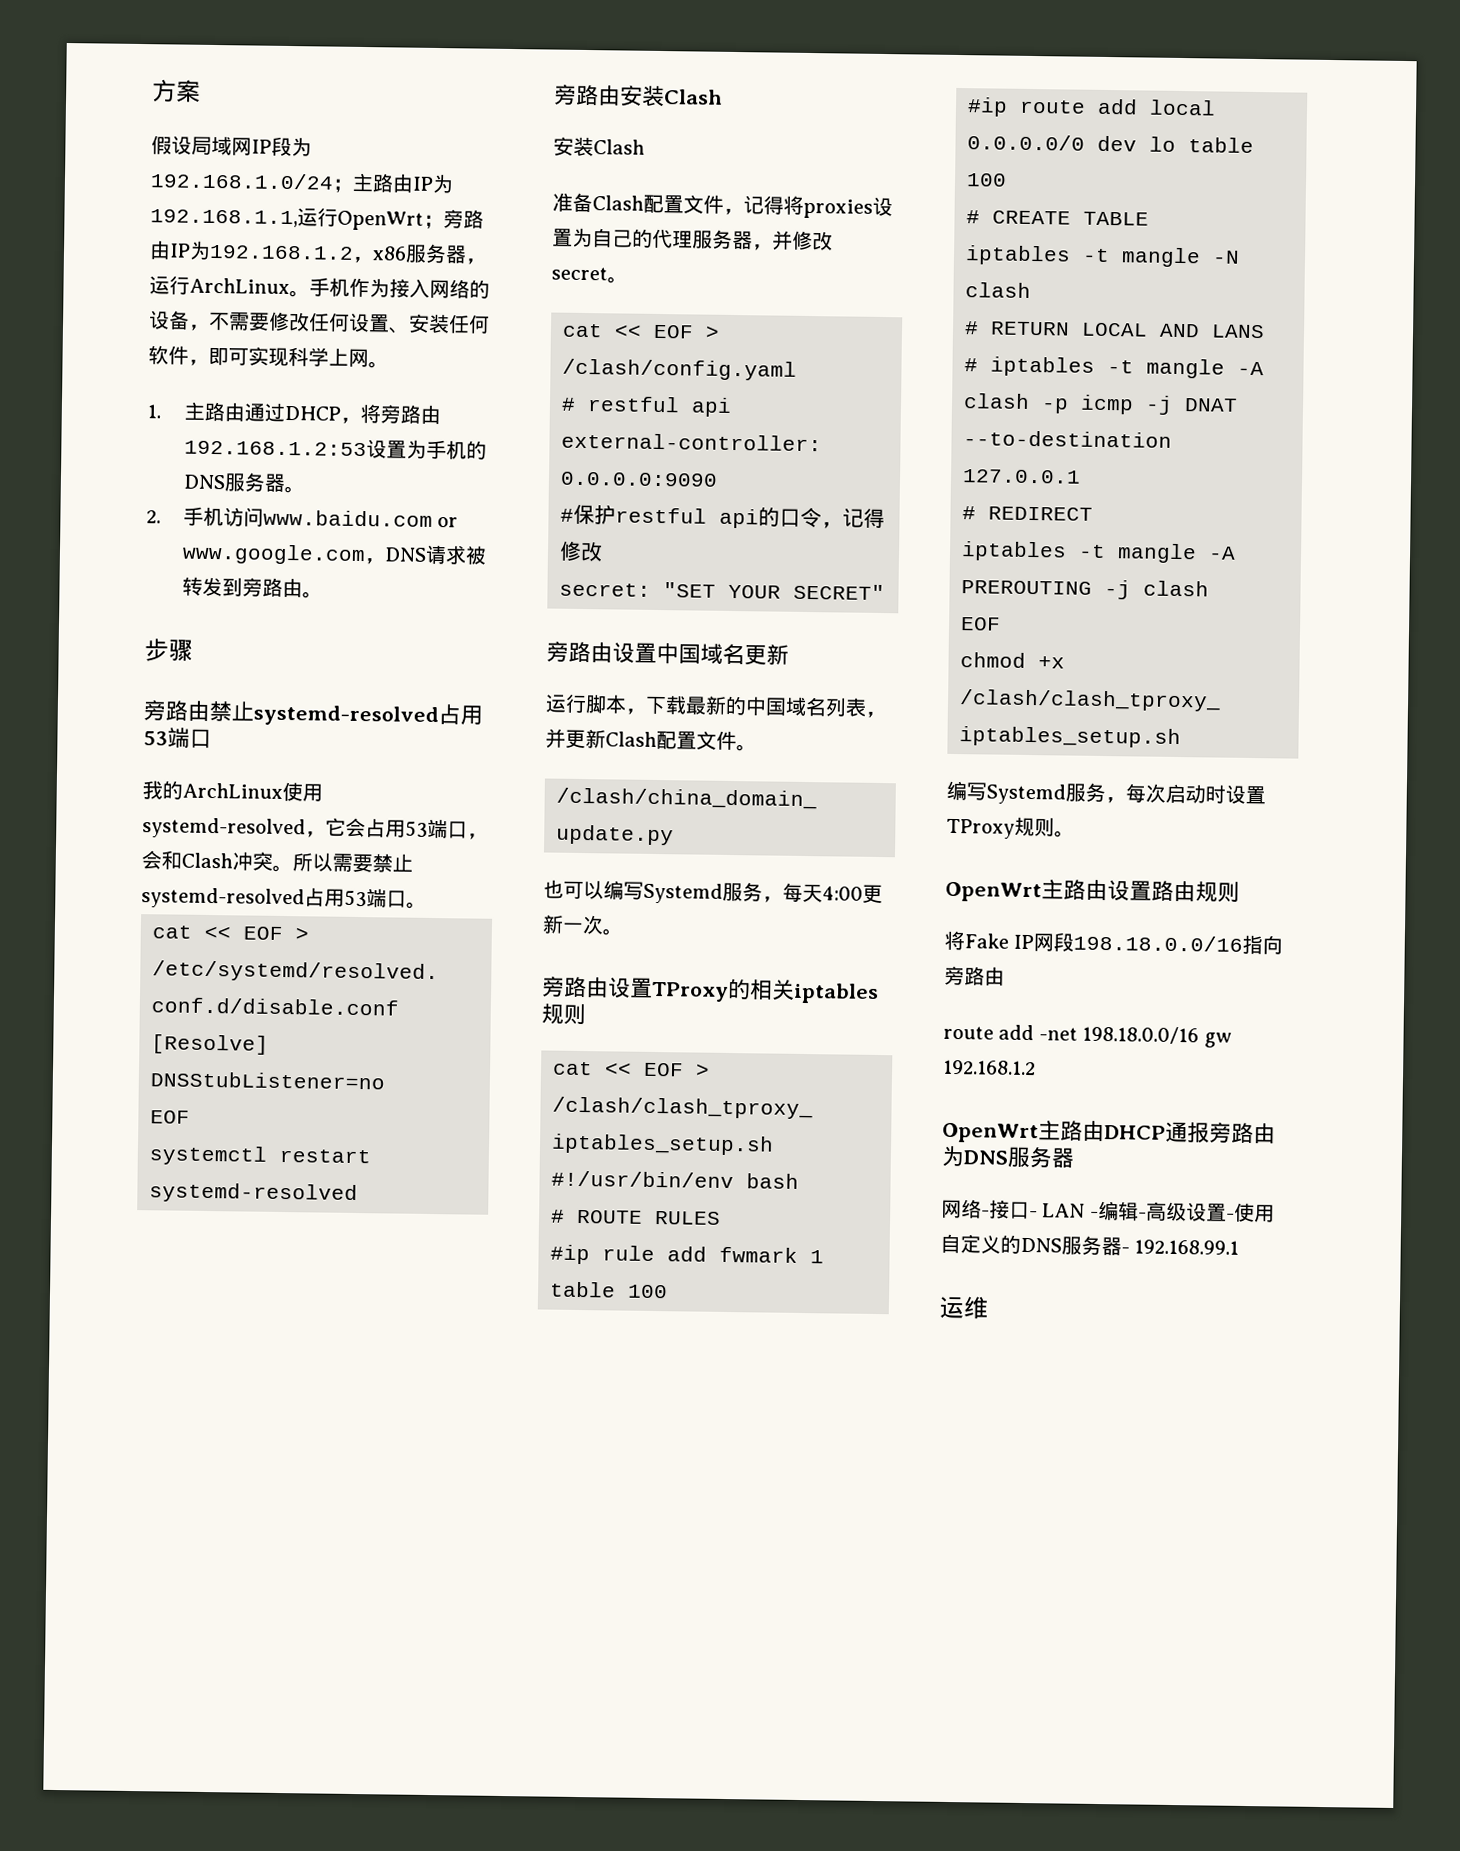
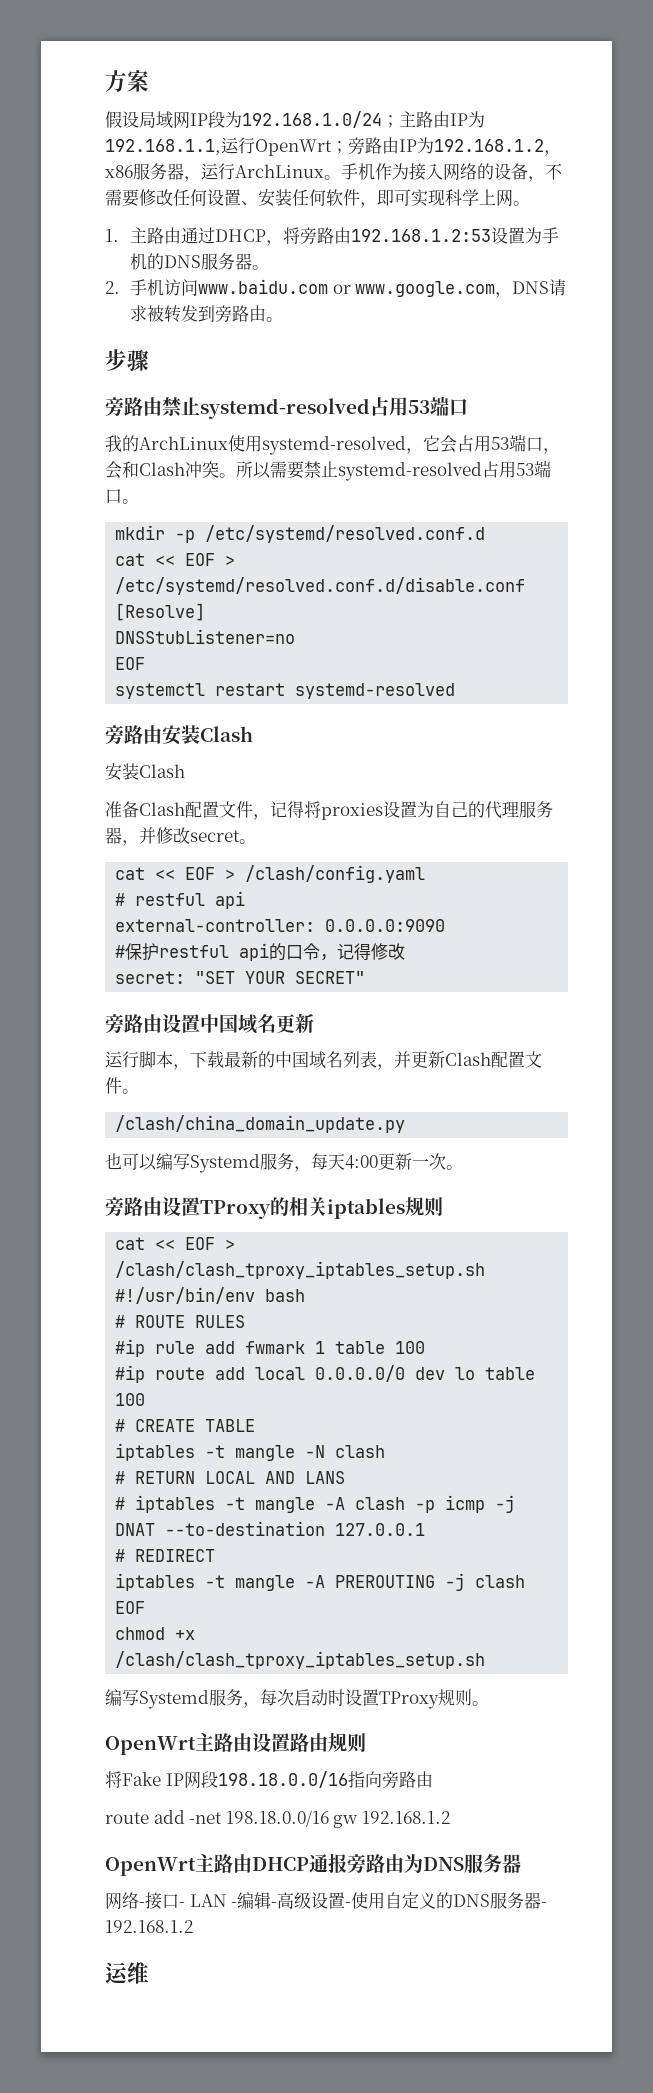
+ mkdir -p /etc/systemd/resolved.conf.d
- 网络-接口- LAN -编辑-高级设置-使用自定义的DNS服务器- 192.168.99.1
+ 网络-接口- LAN -编辑-高级设置-使用自定义的DNS服务器- 192.168.1.2

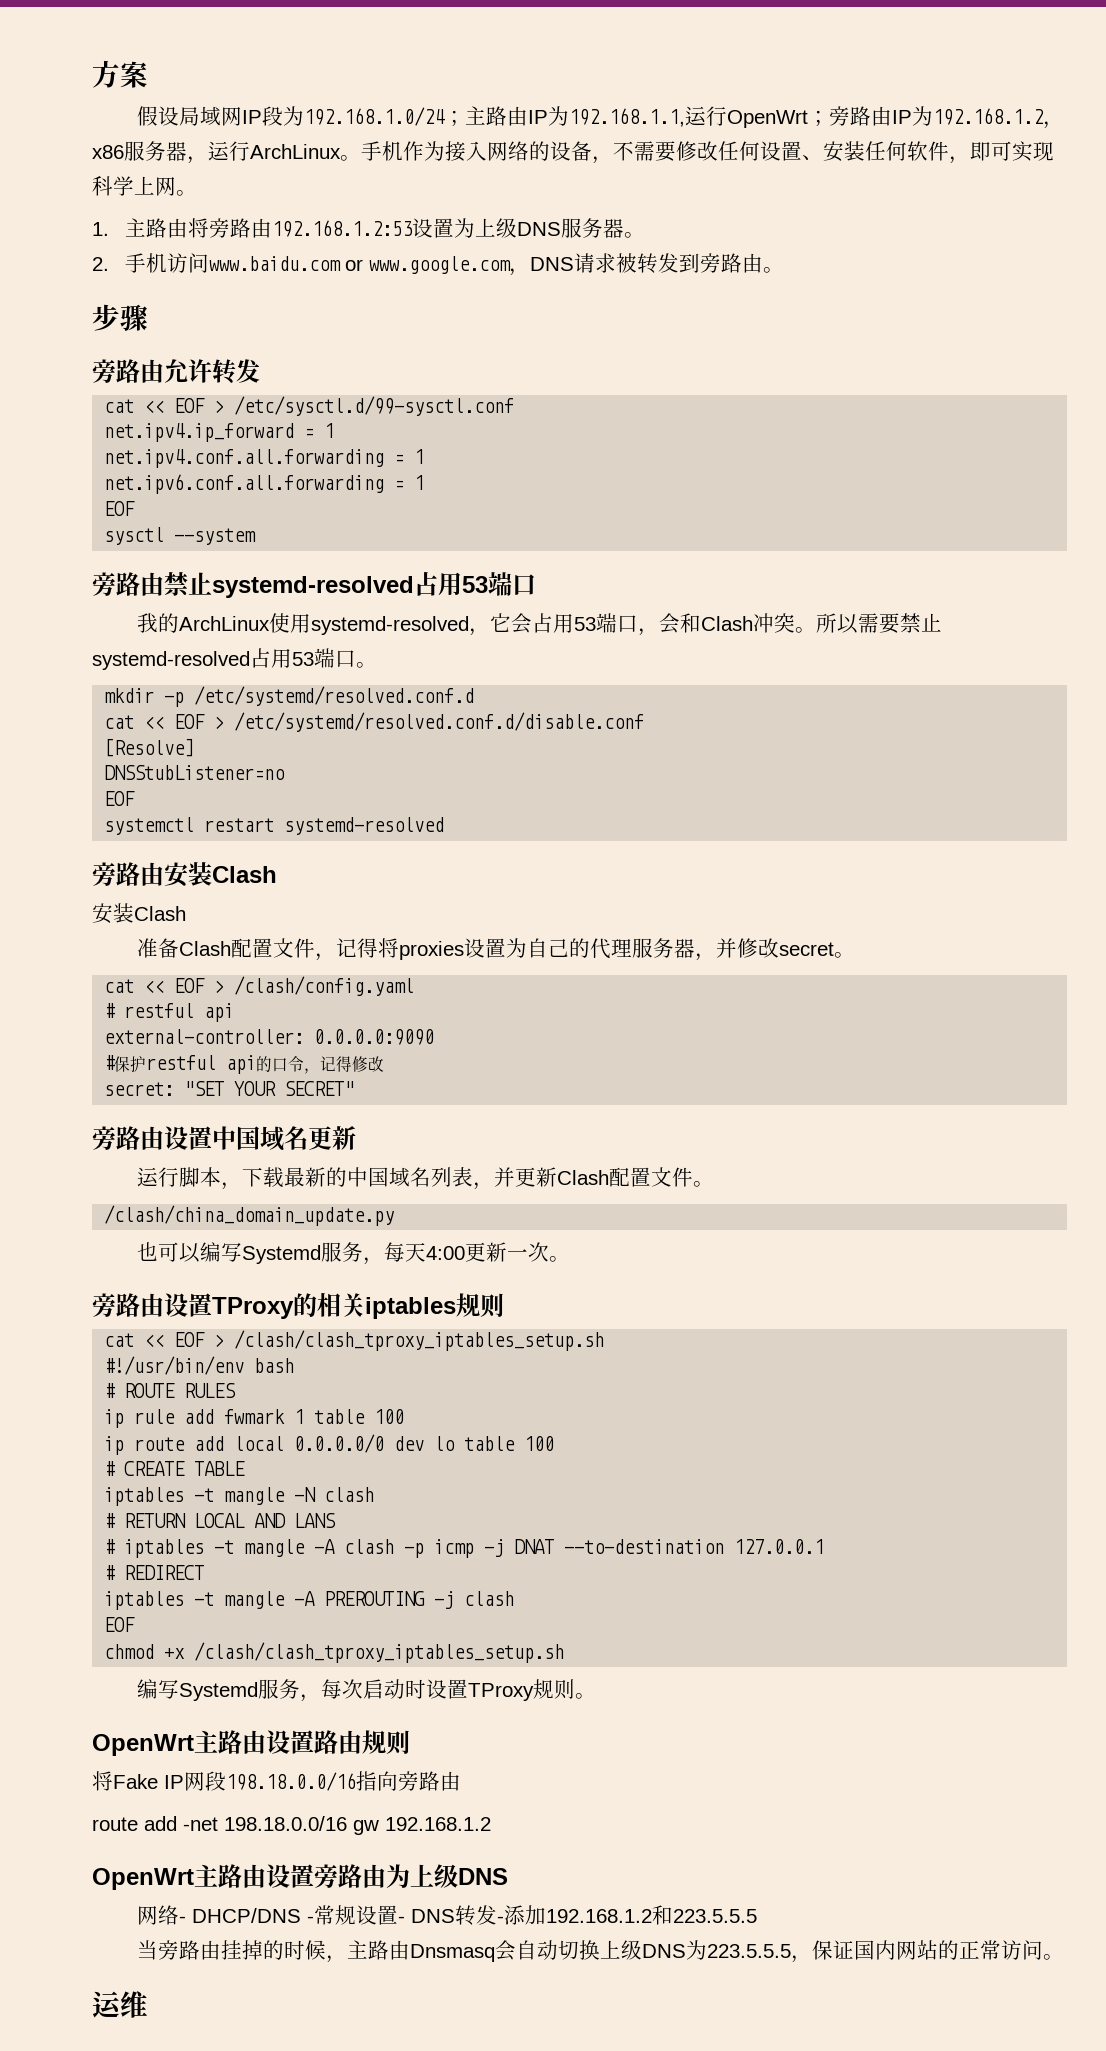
- 1.主路由通过DHCP，将旁路由192.168.1.2:53设置为手机的DNS服务器。
+ 1.主路由将旁路由192.168.1.2:53设置为上级DNS服务器。
+ 旁路由允许转发
+ cat << EOF > /etc/sysctl.d/99-sysctl.conf
+ net.ipv4.ip_forward = 1
+ net.ipv4.conf.all.forwarding = 1
+ net.ipv6.conf.all.forwarding = 1
+ EOF
+ sysctl --system
- #ip rule add fwmark 1 table 100
+ ip rule add fwmark 1 table 100
- #ip route add local 0.0.0.0/0 dev lo table 100
+ ip route add local 0.0.0.0/0 dev lo table 100
- OpenWrt主路由DHCP通报旁路由为DNS服务器
+ OpenWrt主路由设置旁路由为上级DNS
- 网络-接口- LAN -编辑-高级设置-使用自定义的DNS服务器- 192.168.1.2
+ 网络- DHCP/DNS -常规设置- DNS转发-添加192.168.1.2和223.5.5.5
+ 当旁路由挂掉的时候，主路由Dnsmasq会自动切换上级DNS为223.5.5.5，保证国内网站的正常访问。

